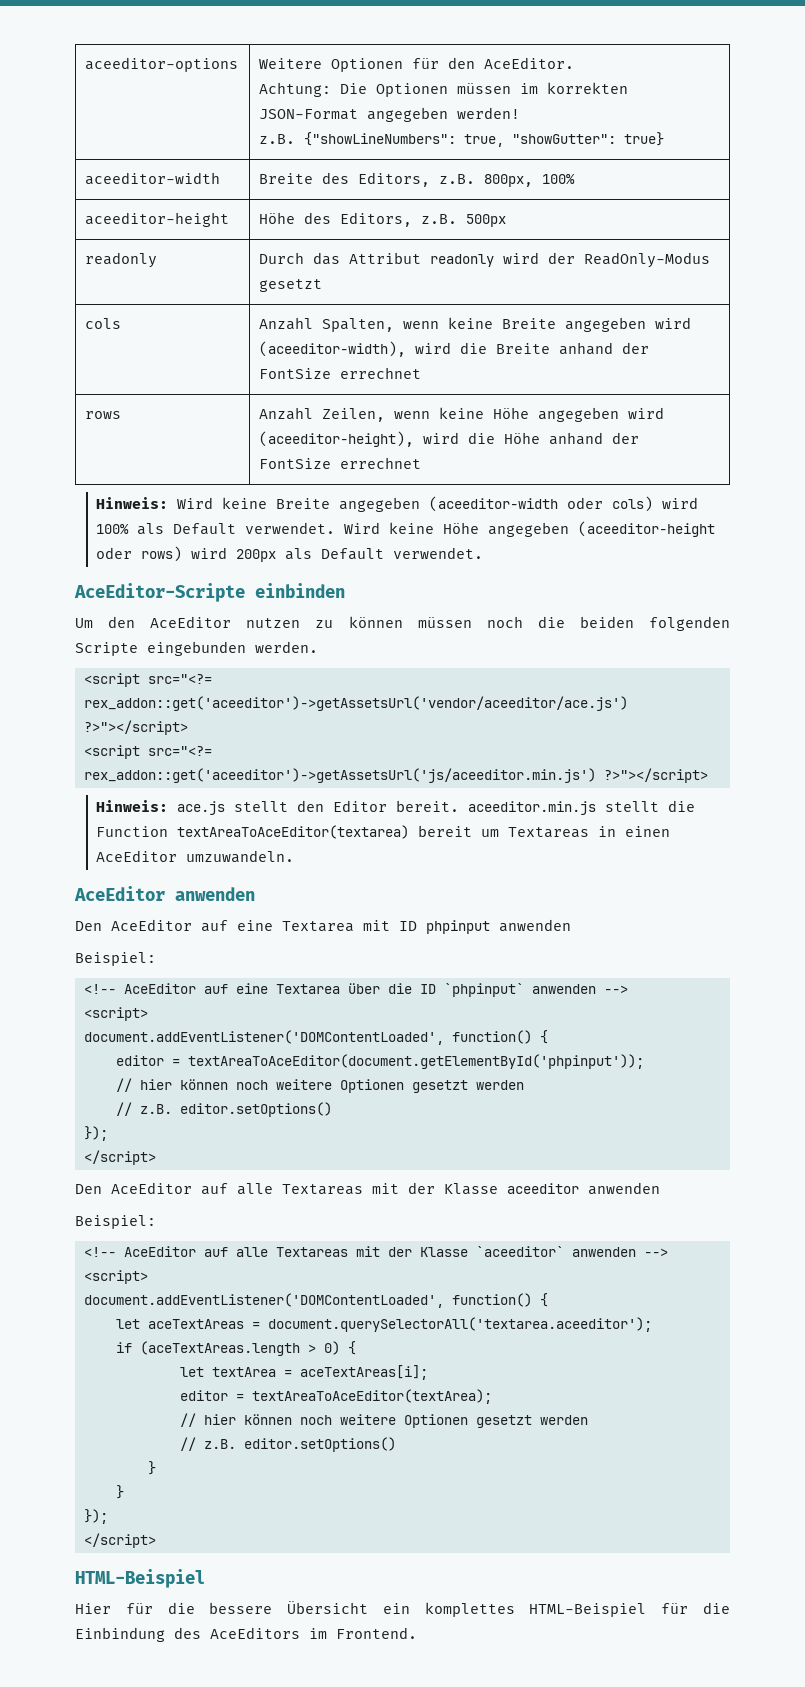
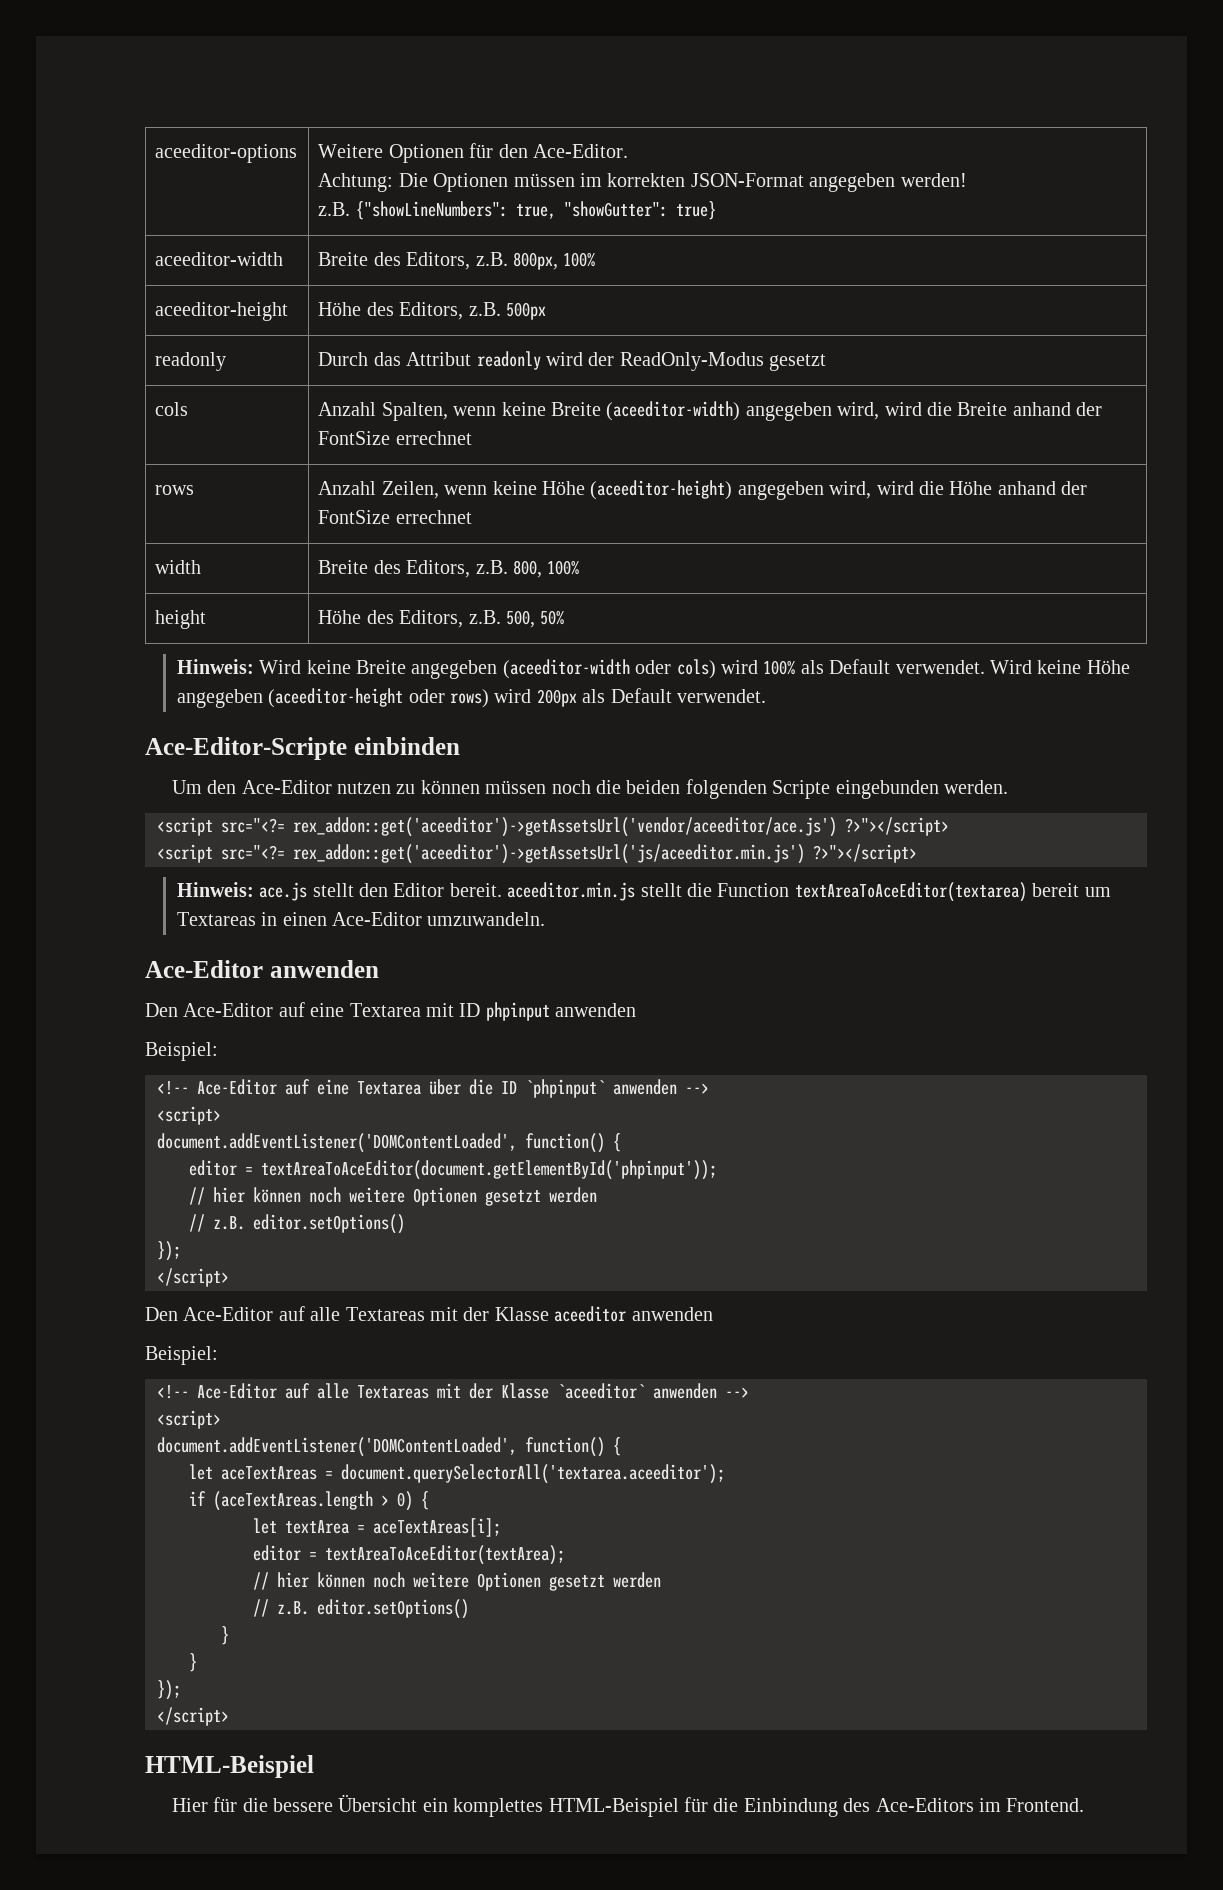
- aceeditor-options | Weitere Optionen für den AceEditor.
+ aceeditor-options | Weitere Optionen für den Ace-Editor.
- cols | Anzahl Spalten, wenn keine Breite angegeben wird (aceeditor-width), wird die Breite anhand der FontSize errechnet
+ cols | Anzahl Spalten, wenn keine Breite (aceeditor-width) angegeben wird, wird die Breite anhand der FontSize errechnet
- rows | Anzahl Zeilen, wenn keine Höhe angegeben wird (aceeditor-height), wird die Höhe anhand der FontSize errechnet
+ rows | Anzahl Zeilen, wenn keine Höhe (aceeditor-height) angegeben wird, wird die Höhe anhand der FontSize errechnet
+ width | Breite des Editors, z.B. 800, 100%
+ height | Höhe des Editors, z.B. 500, 50%
- AceEditor-Scripte einbinden
+ Ace-Editor-Scripte einbinden
- Um den AceEditor nutzen zu können müssen noch die beiden folgenden Scripte eingebunden werden.
+ Um den Ace-Editor nutzen zu können müssen noch die beiden folgenden Scripte eingebunden werden.
- Hinweis: ace.js stellt den Editor bereit. aceeditor.min.js stellt die Function textAreaToAceEditor(textarea) bereit um Textareas in einen AceEditor umzuwandeln.
+ Hinweis: ace.js stellt den Editor bereit. aceeditor.min.js stellt die Function textAreaToAceEditor(textarea) bereit um Textareas in einen Ace-Editor umzuwandeln.
- AceEditor anwenden
+ Ace-Editor anwenden
- Den AceEditor auf eine Textarea mit ID phpinput anwenden
+ Den Ace-Editor auf eine Textarea mit ID phpinput anwenden
- <!-- AceEditor auf eine Textarea über die ID `phpinput` anwenden -->
+ <!-- Ace-Editor auf eine Textarea über die ID `phpinput` anwenden -->
- Den AceEditor auf alle Textareas mit der Klasse aceeditor anwenden
+ Den Ace-Editor auf alle Textareas mit der Klasse aceeditor anwenden
- <!-- AceEditor auf alle Textareas mit der Klasse `aceeditor` anwenden -->
+ <!-- Ace-Editor auf alle Textareas mit der Klasse `aceeditor` anwenden -->
- Hier für die bessere Übersicht ein komplettes HTML-Beispiel für die Einbindung des AceEditors im Frontend.
+ Hier für die bessere Übersicht ein komplettes HTML-Beispiel für die Einbindung des Ace-Editors im Frontend.

